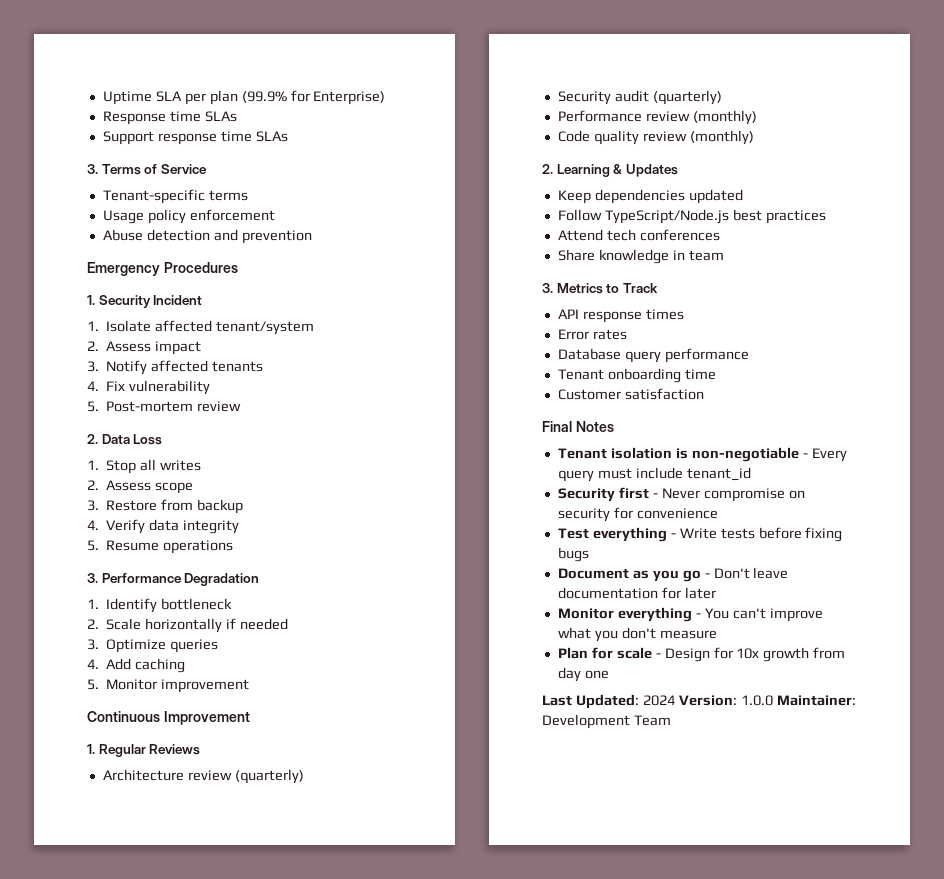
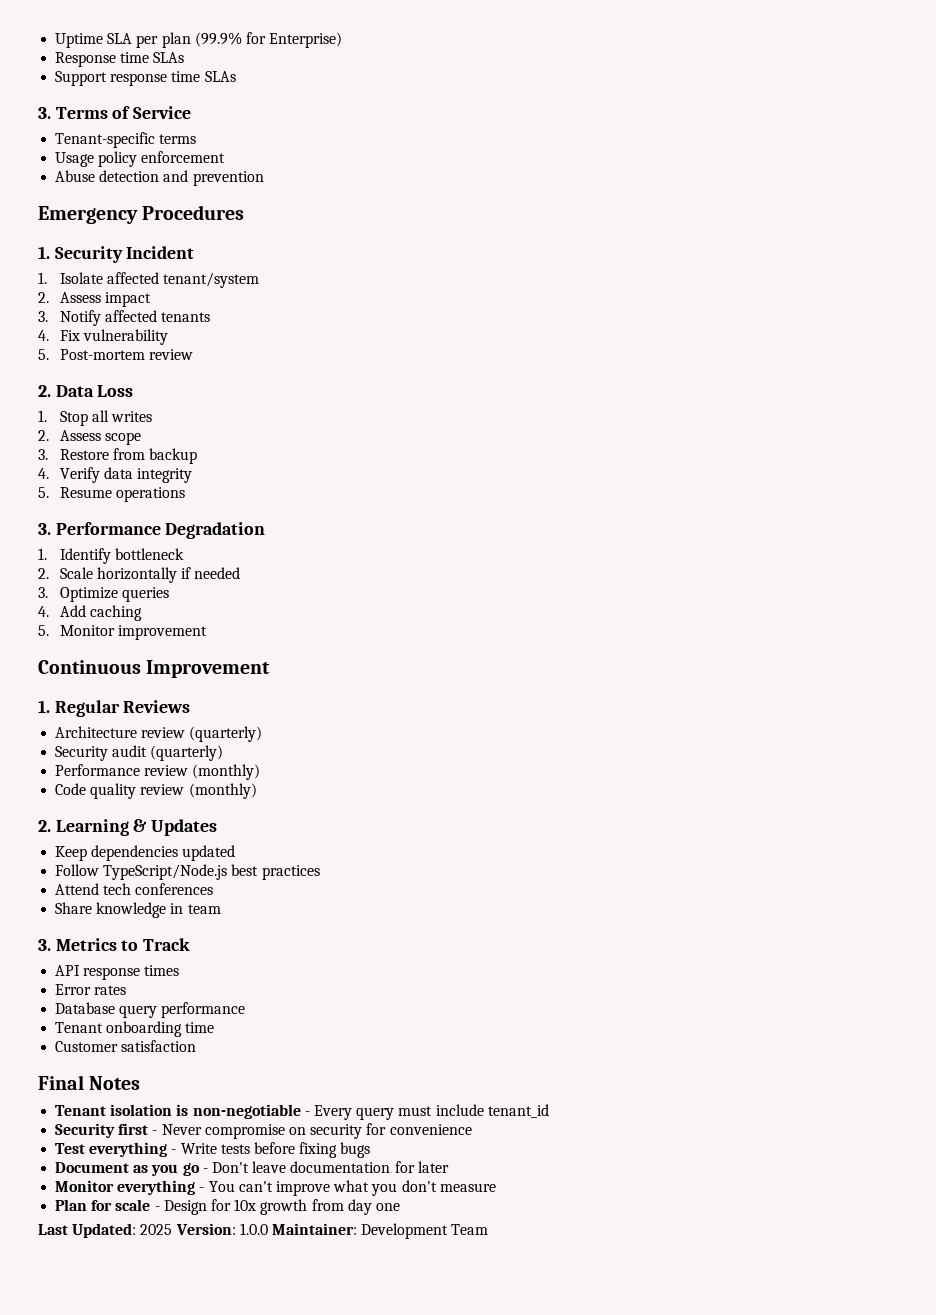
- Last Updated: 2024 Version: 1.0.0 Maintainer: Development Team
+ Last Updated: 2025 Version: 1.0.0 Maintainer: Development Team

